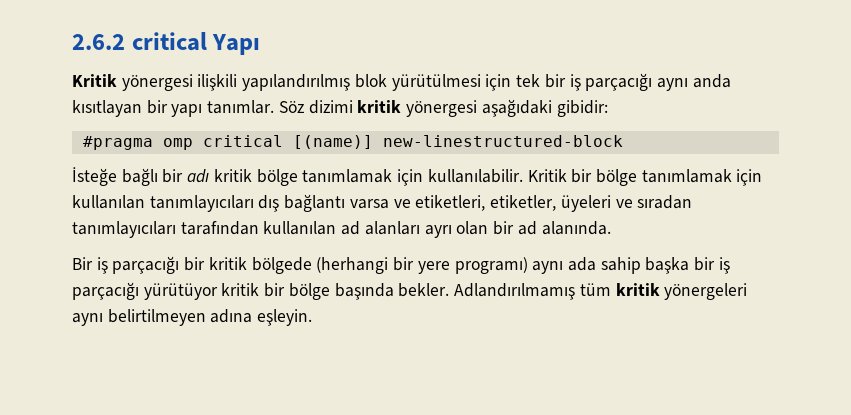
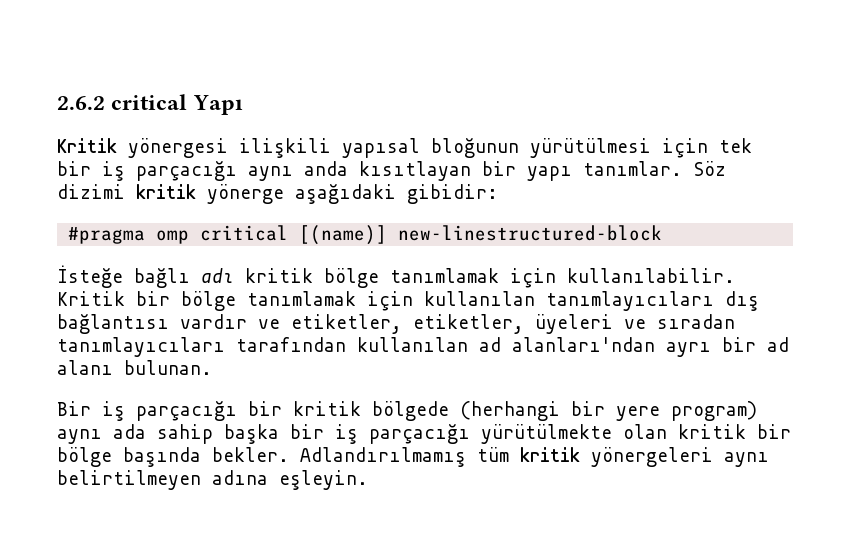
- Kritik yönergesi ilişkili yapılandırılmış blok yürütülmesi için tek bir iş parçacığı aynı anda kısıtlayan bir yapı tanımlar.
+ Kritik yönergesi ilişkili yapısal bloğunun yürütülmesi için tek bir iş parçacığı aynı anda kısıtlayan bir yapı tanımlar.
- Söz dizimi kritik yönergesi aşağıdaki gibidir:
+ Söz dizimi kritik yönerge aşağıdaki gibidir:
- İsteğe bağlı bir adı kritik bölge tanımlamak için kullanılabilir.
+ İsteğe bağlı adı kritik bölge tanımlamak için kullanılabilir.
- Kritik bir bölge tanımlamak için kullanılan tanımlayıcıları dış bağlantı varsa ve etiketleri, etiketler, üyeleri ve sıradan tanımlayıcıları tarafından kullanılan ad alanları ayrı olan bir ad alanında.
+ Kritik bir bölge tanımlamak için kullanılan tanımlayıcıları dış bağlantısı vardır ve etiketler, etiketler, üyeleri ve sıradan tanımlayıcıları tarafından kullanılan ad alanları'ndan ayrı bir ad alanı bulunan.
- Bir iş parçacığı bir kritik bölgede (herhangi bir yere programı) aynı ada sahip başka bir iş parçacığı yürütüyor kritik bir bölge başında bekler.
+ Bir iş parçacığı bir kritik bölgede (herhangi bir yere program) aynı ada sahip başka bir iş parçacığı yürütülmekte olan kritik bir bölge başında bekler.

